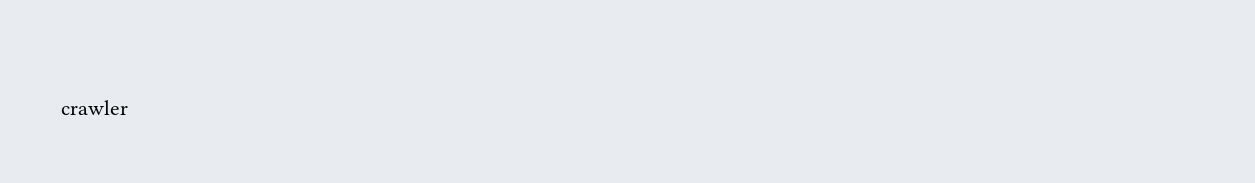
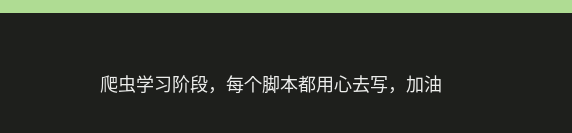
- crawler
+ 爬虫学习阶段，每个脚本都用心去写，加油

